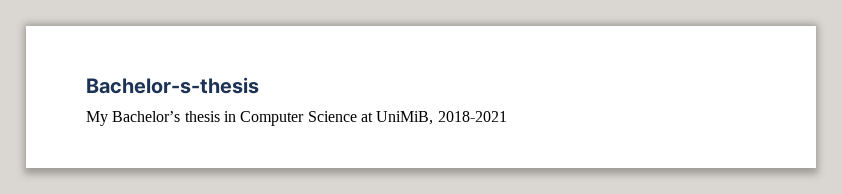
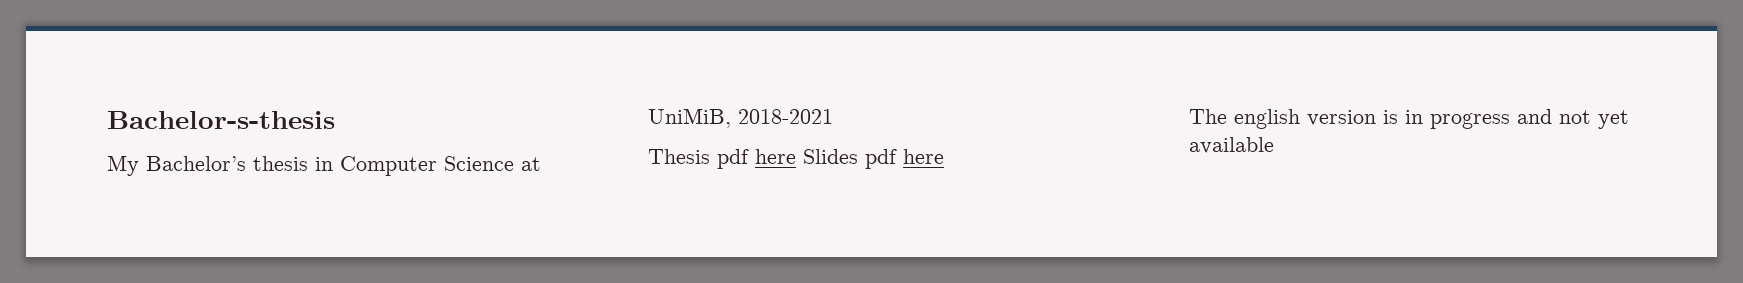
+ Thesis pdf here Slides pdf here
+ The english version is in progress and not yet available

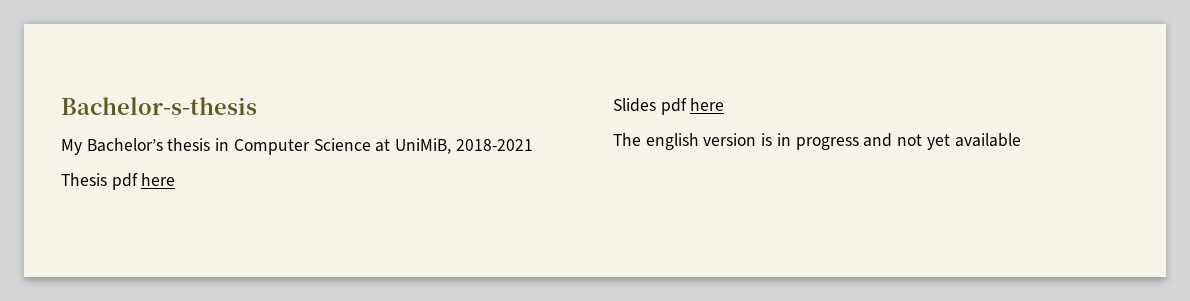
- Thesis pdf here Slides pdf here
+ Thesis pdf here
+ Slides pdf here

